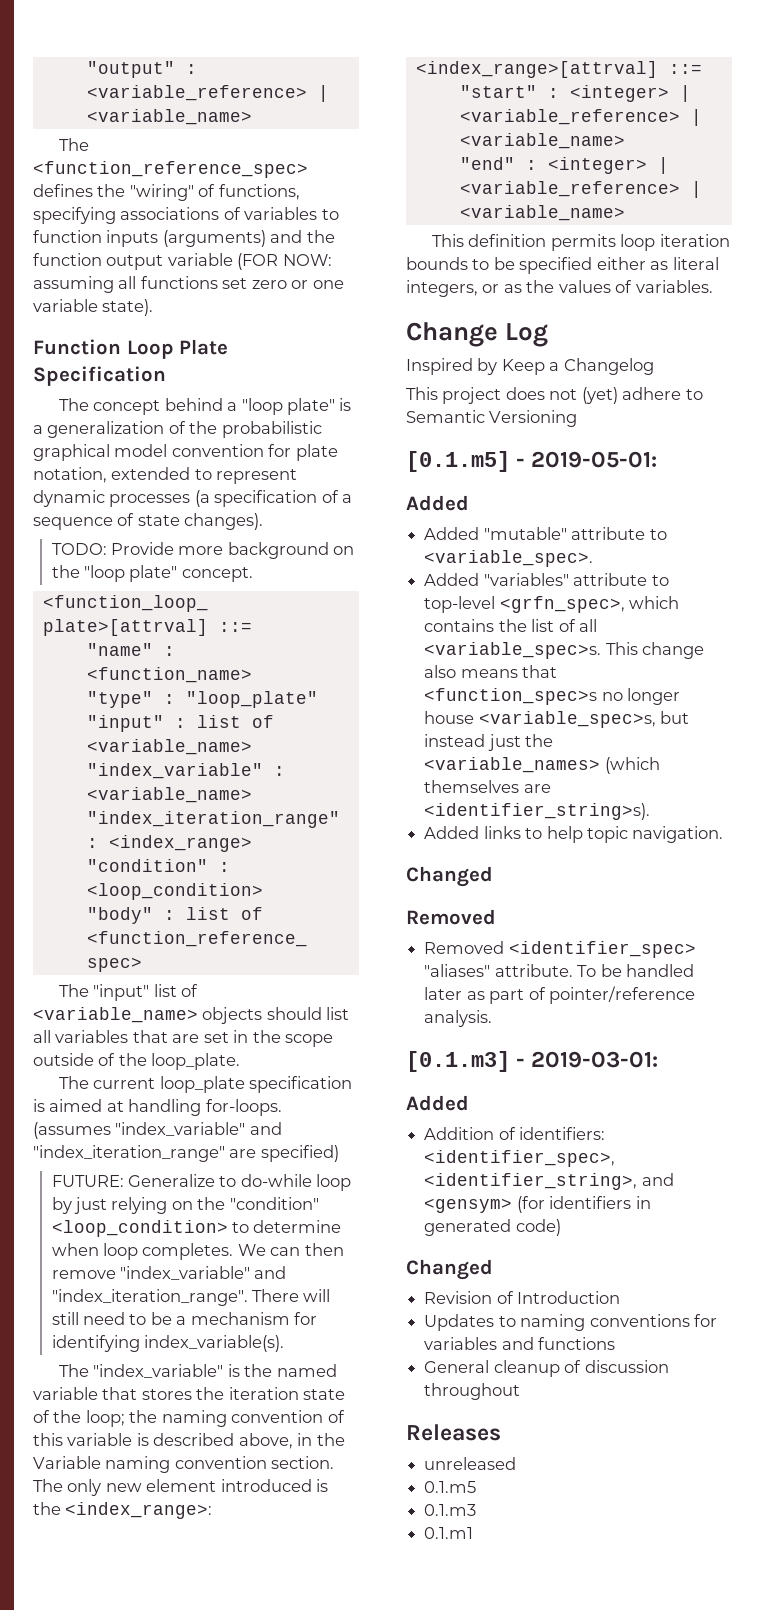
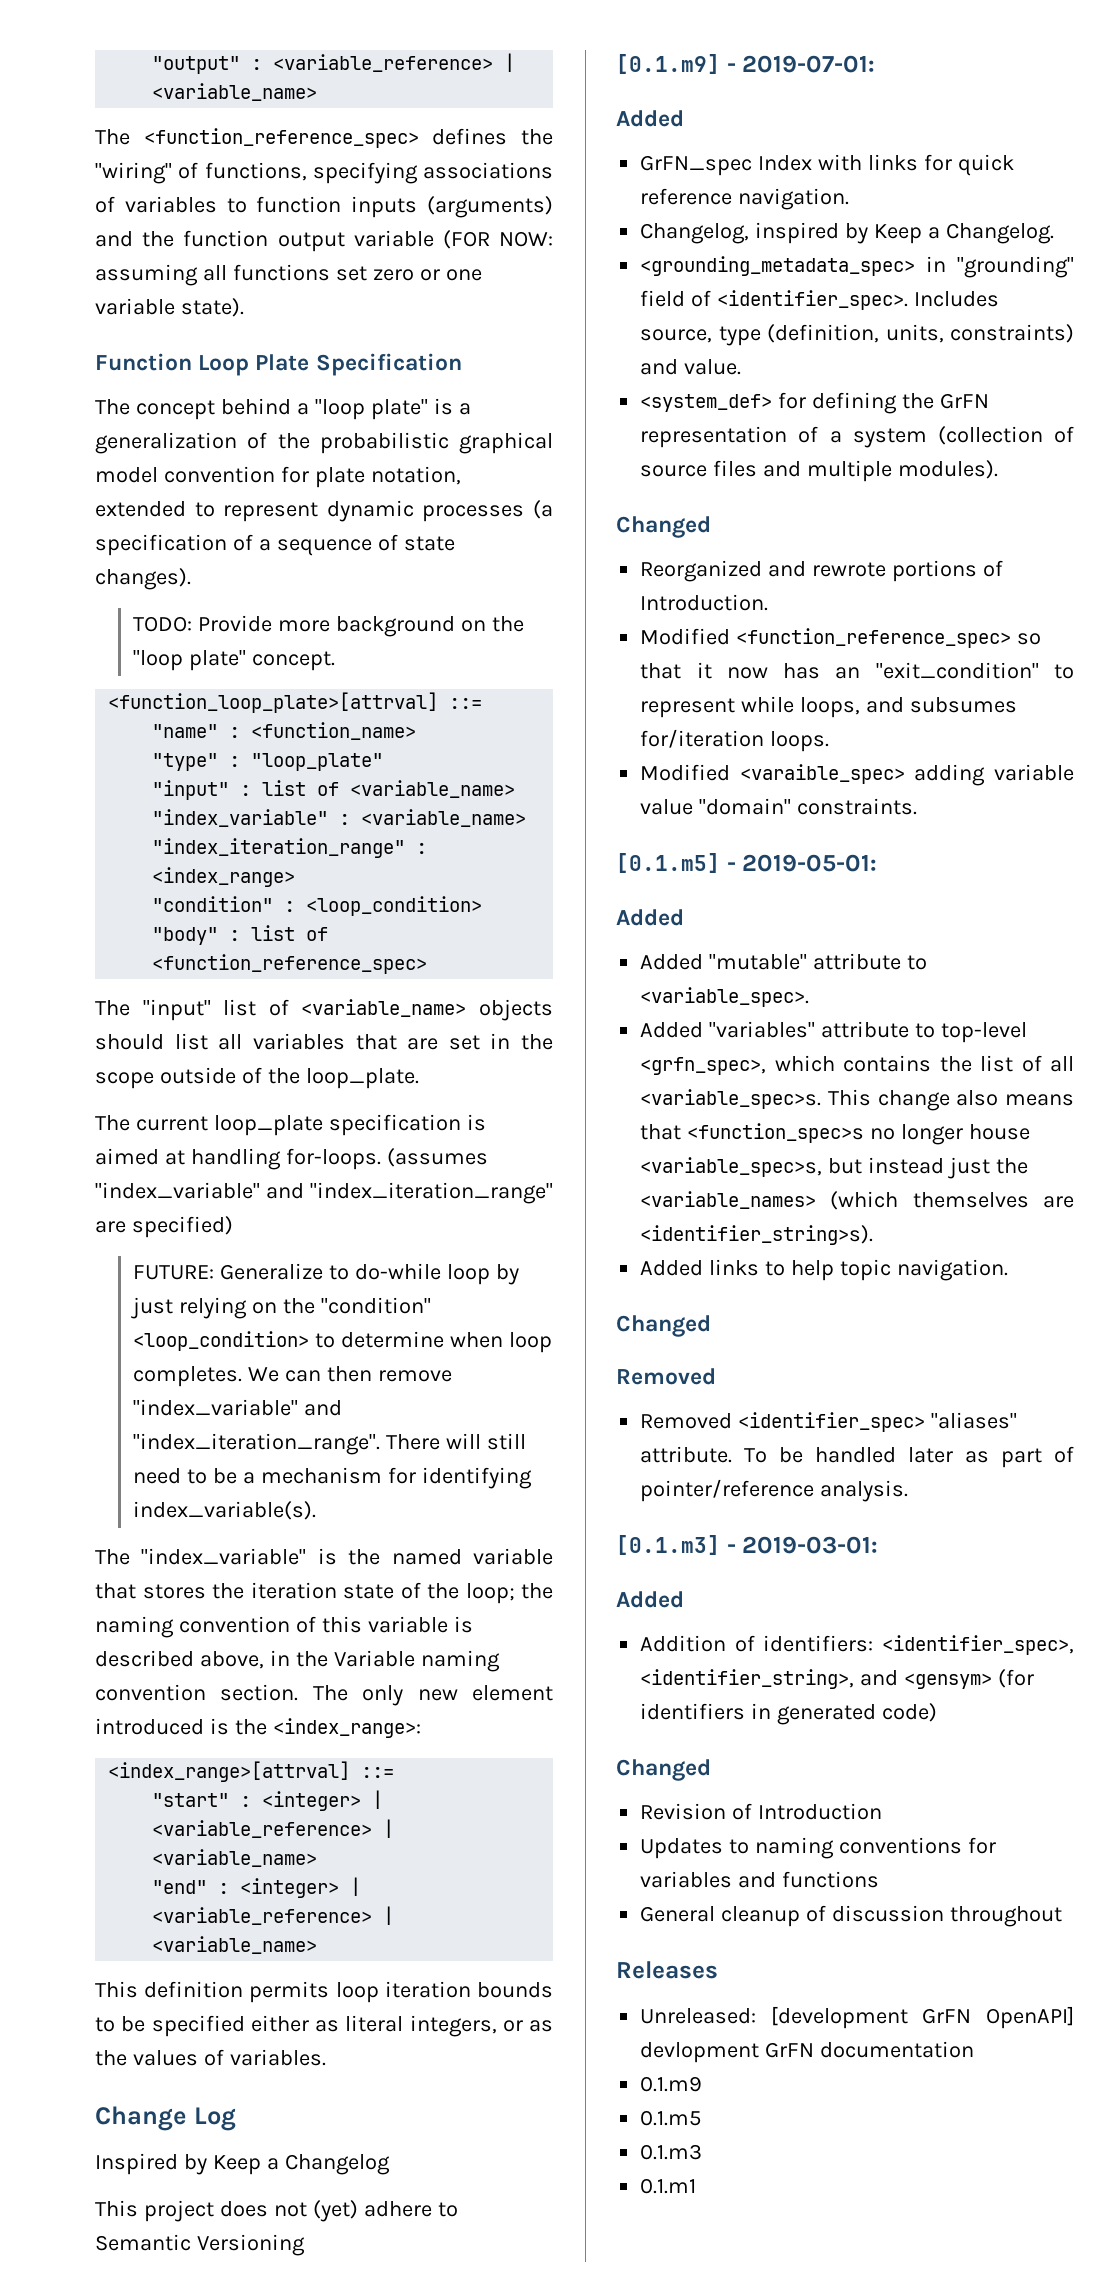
+ [0.1.m9] - 2019-07-01:
+ Added
+ GrFN_spec Index with links for quick reference navigation.
+ Changelog, inspired by Keep a Changelog.
+ <grounding_metadata_spec> in "grounding" field of <identifier_spec>. Includes source, type (definition, units, constraints) and value.
+ <system_def> for defining the GrFN representation of a system (collection of source files and multiple modules).
+ Changed
+ Reorganized and rewrote portions of Introduction.
+ Modified <function_reference_spec> so that it now has an "exit_condition" to represent while loops, and subsumes for/iteration loops.
+ Modified <varaible_spec> adding variable value "domain" constraints.
- unreleased
+ Unreleased: [development GrFN OpenAPI] devlopment GrFN documentation
+ 0.1.m9

